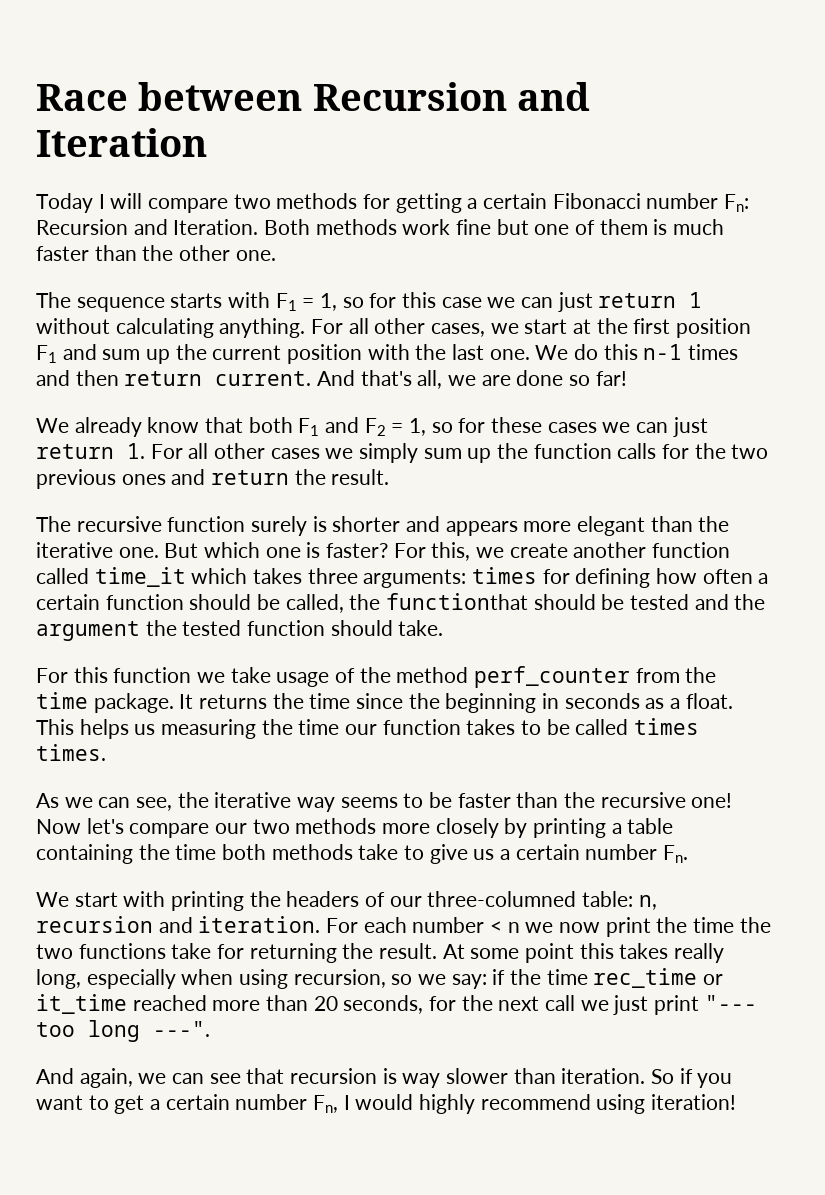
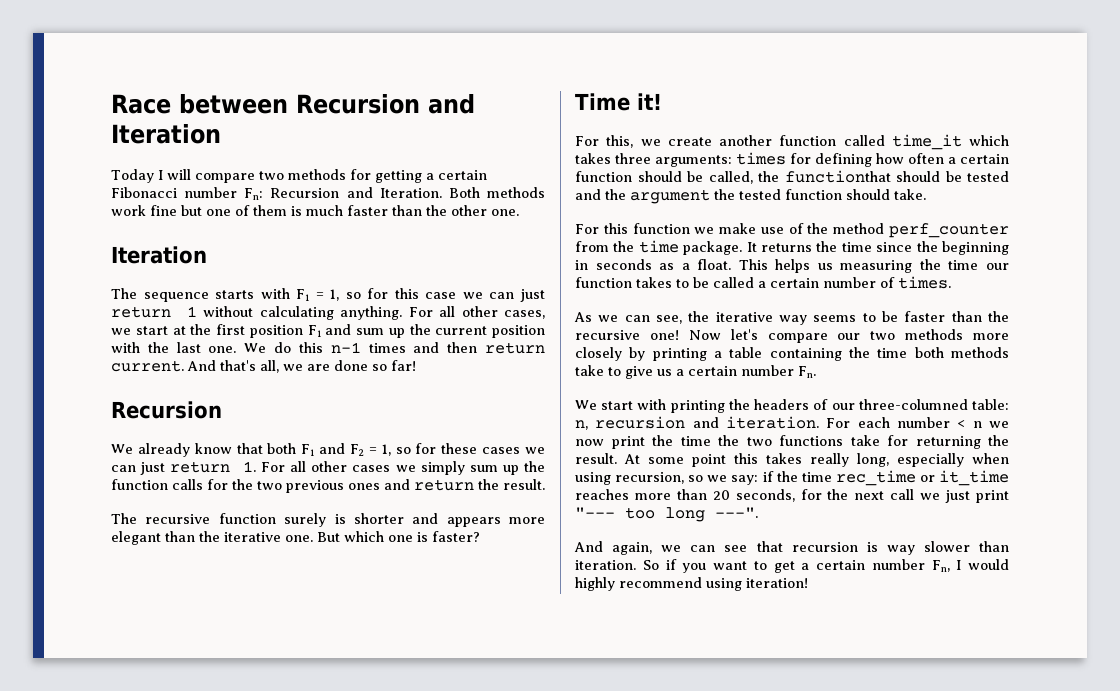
  Both methods work fine but one of them is much faster than the other one.
+ Iteration
  And that's all, we are done so far!
+ Recursion
- But which one is faster? For this, we create another function called time_it which takes three arguments: times for defining how often a certain function should be called, the functionthat should be tested and the argument the tested function should take.
+ But which one is faster?
+ Time it!
+ For this, we create another function called time_it which takes three arguments: times for defining how often a certain function should be called, the functionthat should be tested and the argument the tested function should take.
- For this function we take usage of the method perf_counter from the time package.
+ For this function we make use of the method perf_counter from the time package.
- This helps us measuring the time our function takes to be called times times.
+ This helps us measuring the time our function takes to be called a certain number of times.
- At some point this takes really long, especially when using recursion, so we say: if the time rec_time or it_time reached more than 20 seconds, for the next call we just print "--- too long ---".
+ At some point this takes really long, especially when using recursion, so we say: if the time rec_time or it_time reaches more than 20 seconds, for the next call we just print "--- too long ---".

